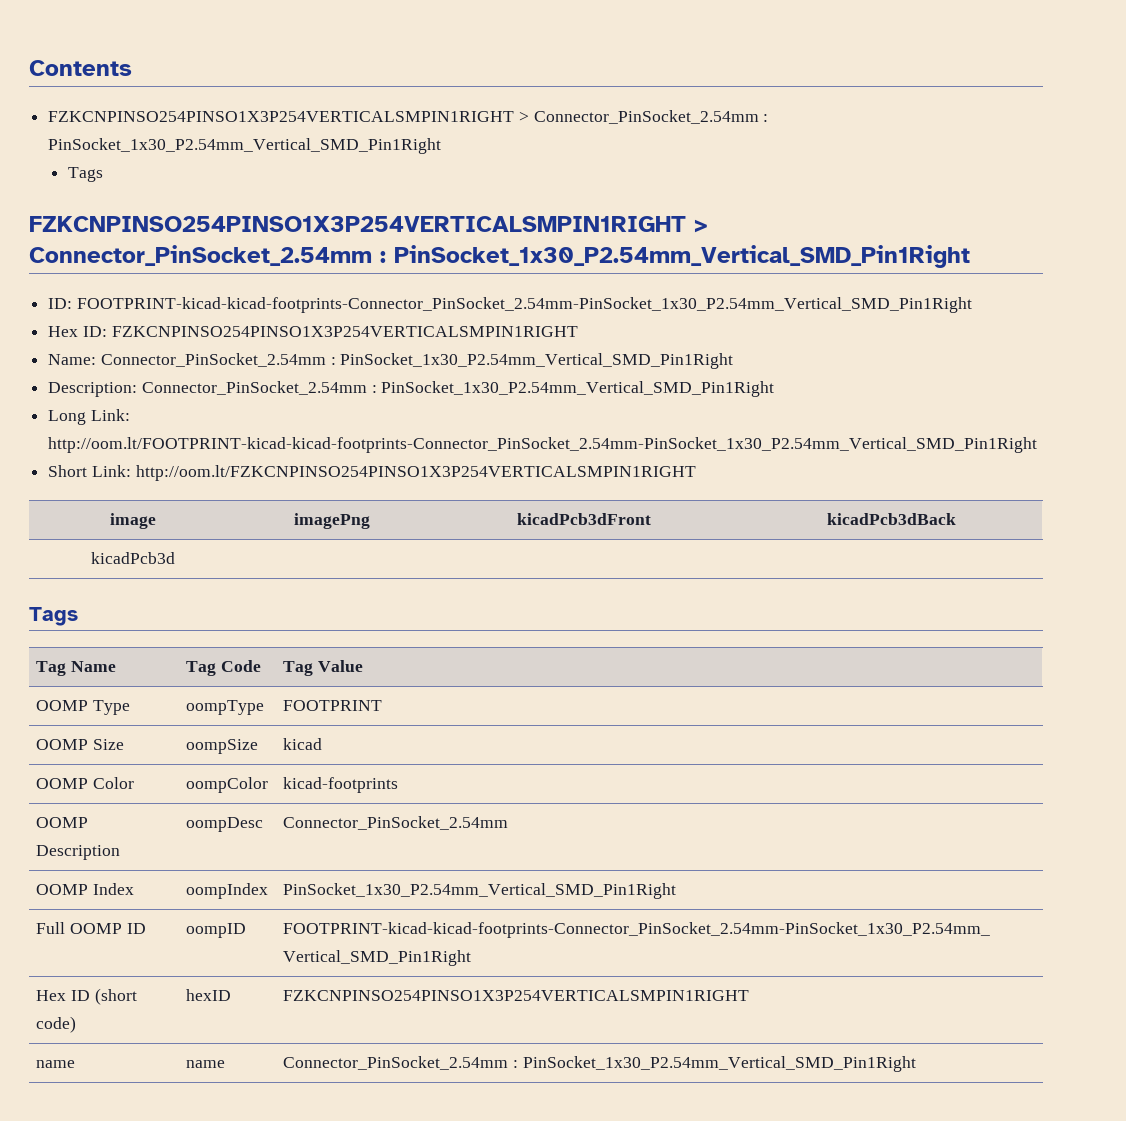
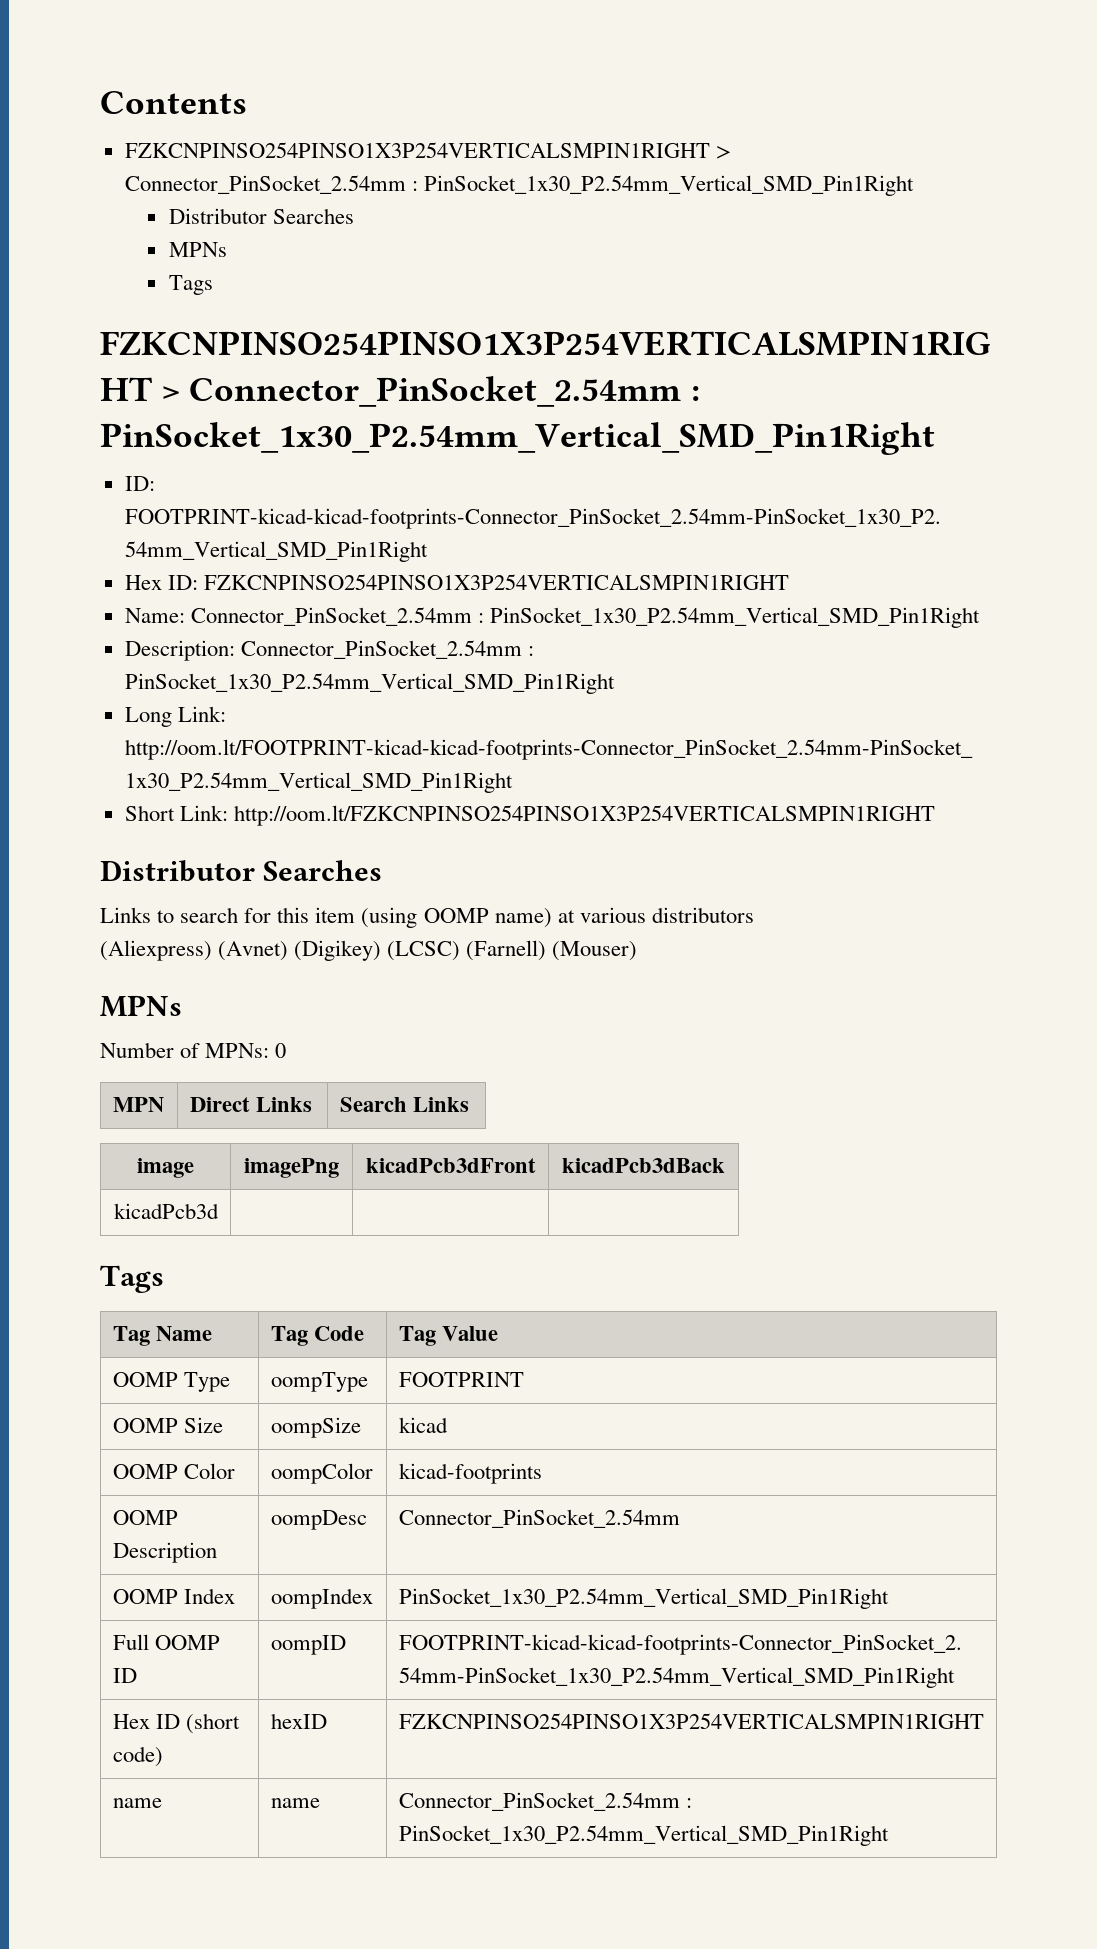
  Contents
  FZKCNPINSO254PINSO1X3P254VERTICALSMPIN1RIGHT > Connector_PinSocket_2.54mm : PinSocket_1x30_P2.54mm_Vertical_SMD_Pin1Right
+ Distributor Searches
+ MPNs
  Short Link: http://oom.lt/FZKCNPINSO254PINSO1X3P254VERTICALSMPIN1RIGHT
+ Distributor Searches
+ Links to search for this item (using OOMP name) at various distributors
+ (Aliexpress) (Avnet) (Digikey) (LCSC) (Farnell) (Mouser)
+ MPNs
+ Number of MPNs: 0
+ MPN | Direct Links | Search Links

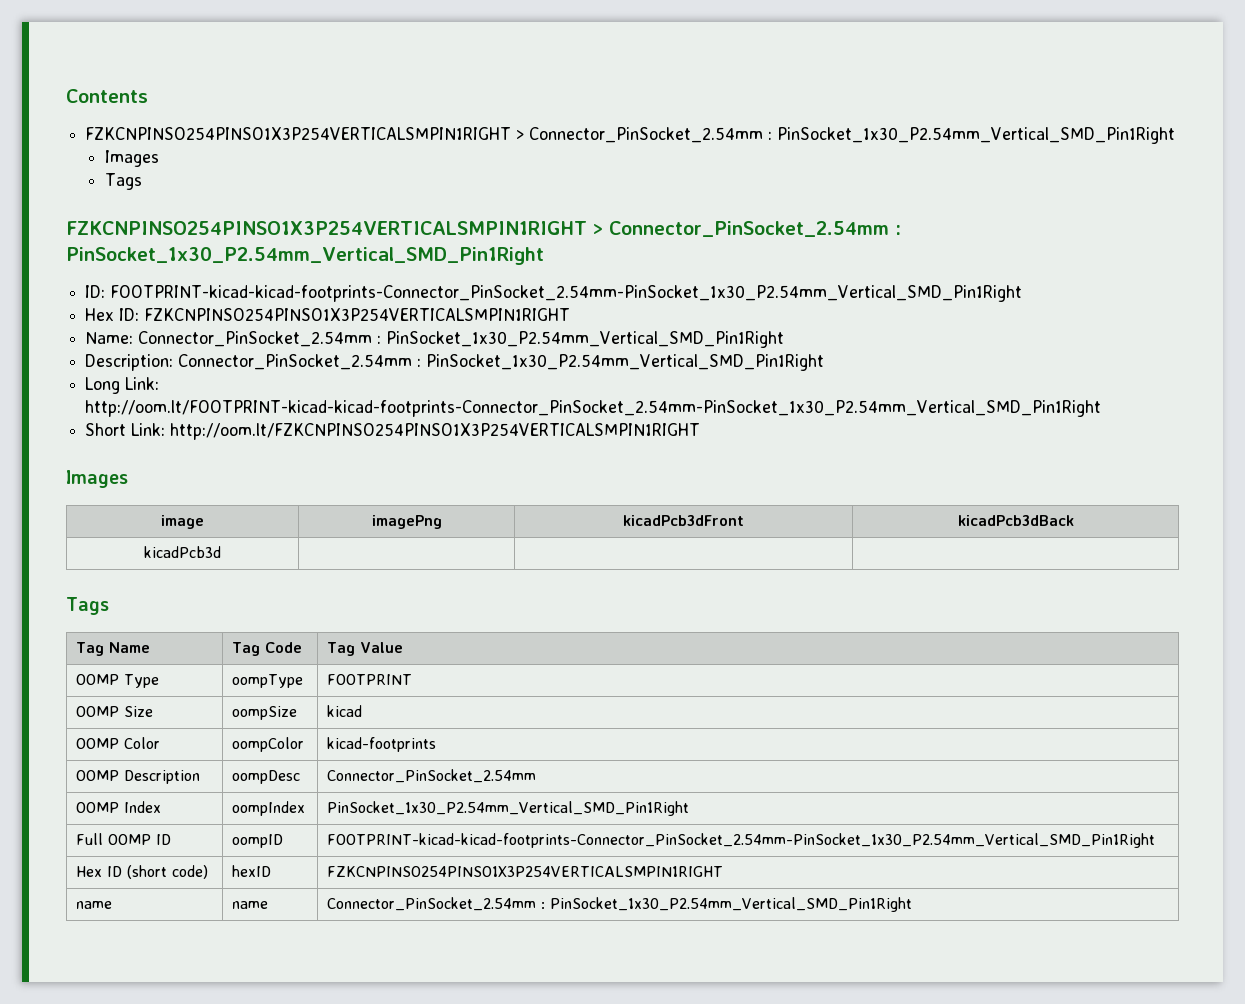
  Contents
  FZKCNPINSO254PINSO1X3P254VERTICALSMPIN1RIGHT > Connector_PinSocket_2.54mm : PinSocket_1x30_P2.54mm_Vertical_SMD_Pin1Right
- Distributor Searches
- MPNs
+ Images
  Short Link: http://oom.lt/FZKCNPINSO254PINSO1X3P254VERTICALSMPIN1RIGHT
- Distributor Searches
- Links to search for this item (using OOMP name) at various distributors
- (Aliexpress) (Avnet) (Digikey) (LCSC) (Farnell) (Mouser)
- MPNs
- Number of MPNs: 0
- MPN | Direct Links | Search Links
+ Images

